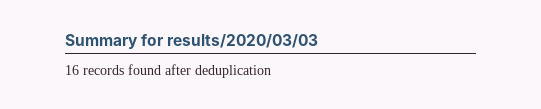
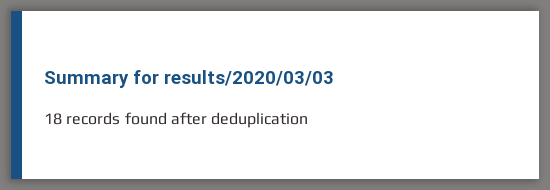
- 16 records found after deduplication
+ 18 records found after deduplication

